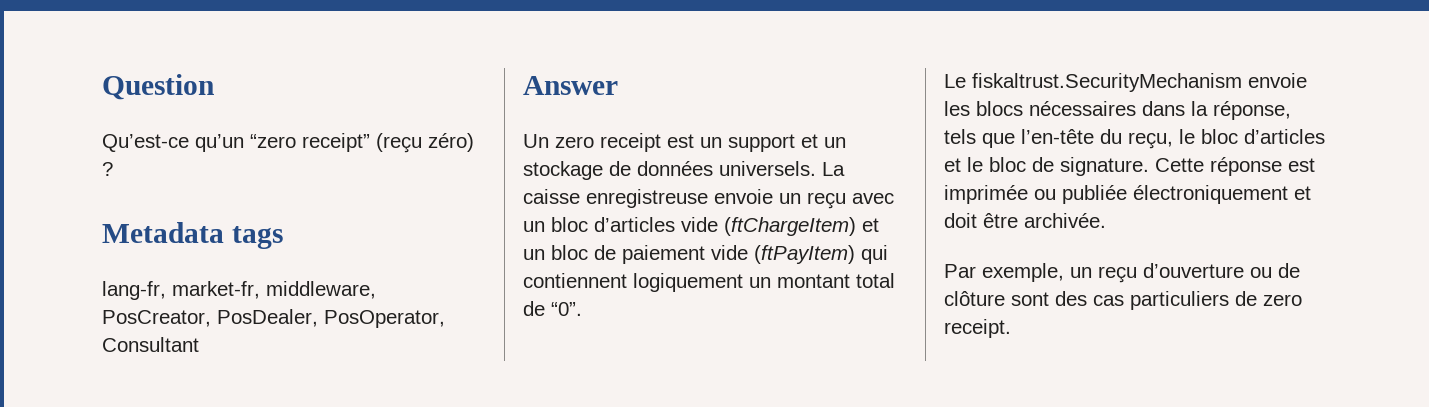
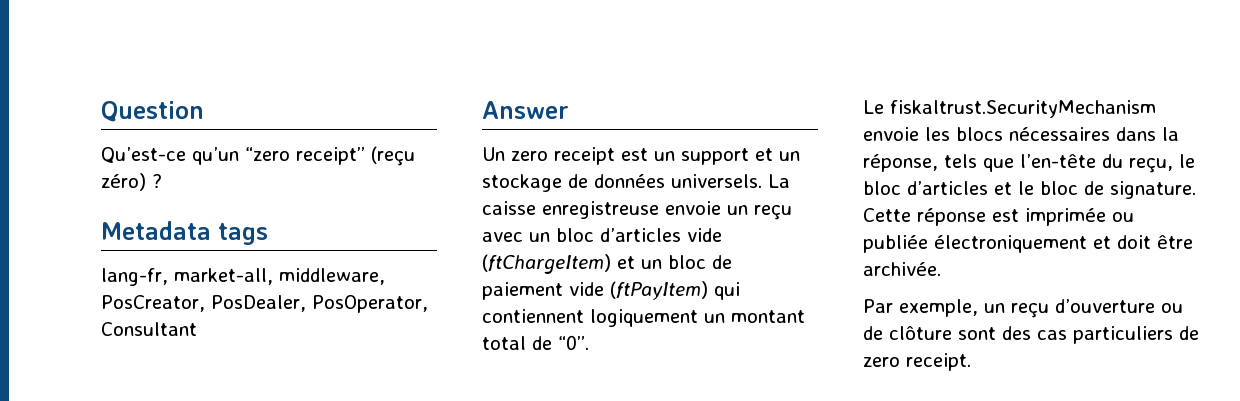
- lang-fr, market-fr, middleware, PosCreator, PosDealer, PosOperator, Consultant
+ lang-fr, market-all, middleware, PosCreator, PosDealer, PosOperator, Consultant

